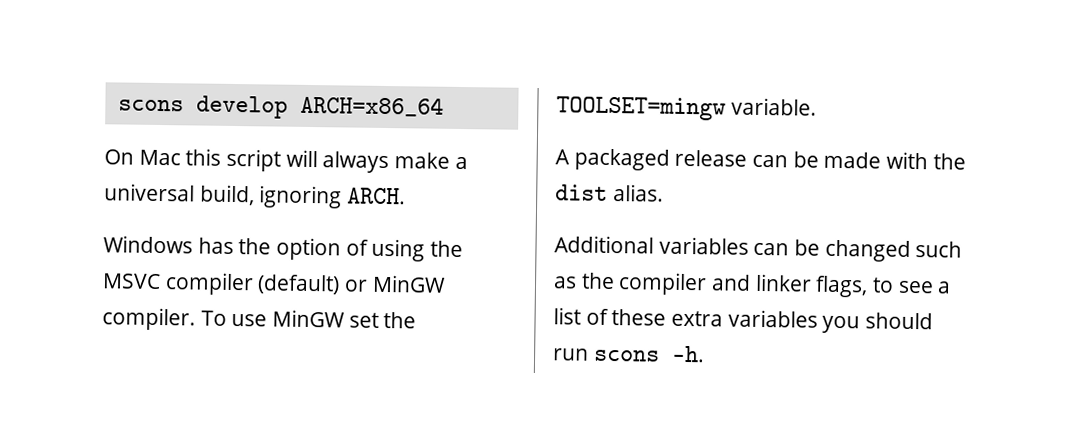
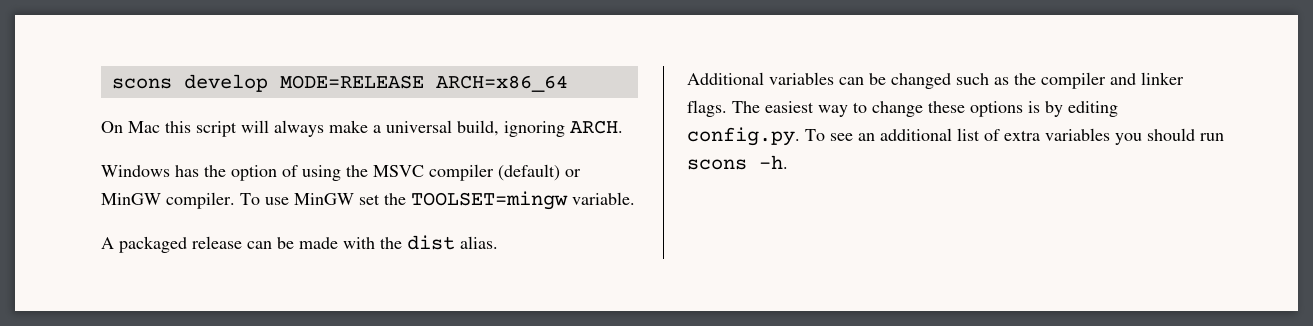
- scons develop ARCH=x86_64
+ scons develop MODE=RELEASE ARCH=x86_64
- Additional variables can be changed such as the compiler and linker flags, to see a list of these extra variables you should run scons -h.
+ Additional variables can be changed such as the compiler and linker flags. The easiest way to change these options is by editing config.py. To see an additional list of extra variables you should run scons -h.

